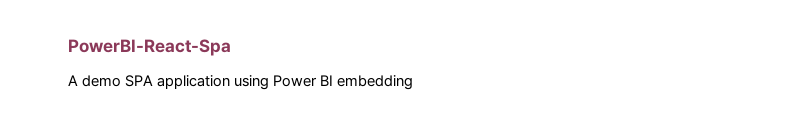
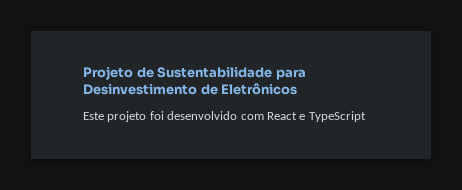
- PowerBI-React-Spa
- A demo SPA application using Power BI embedding
+ Projeto de Sustentabilidade para Desinvestimento de Eletrônicos
+ Este projeto foi desenvolvido com React e TypeScript

